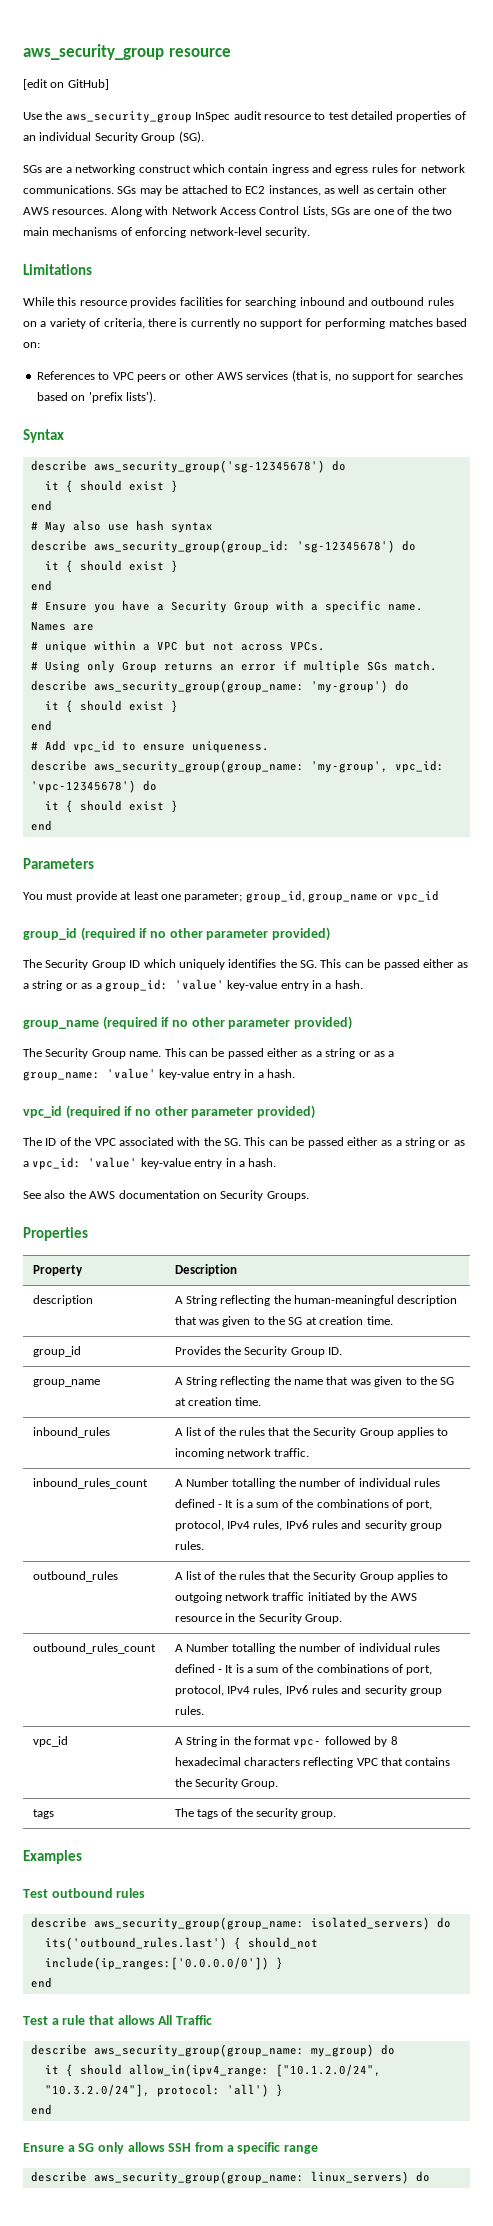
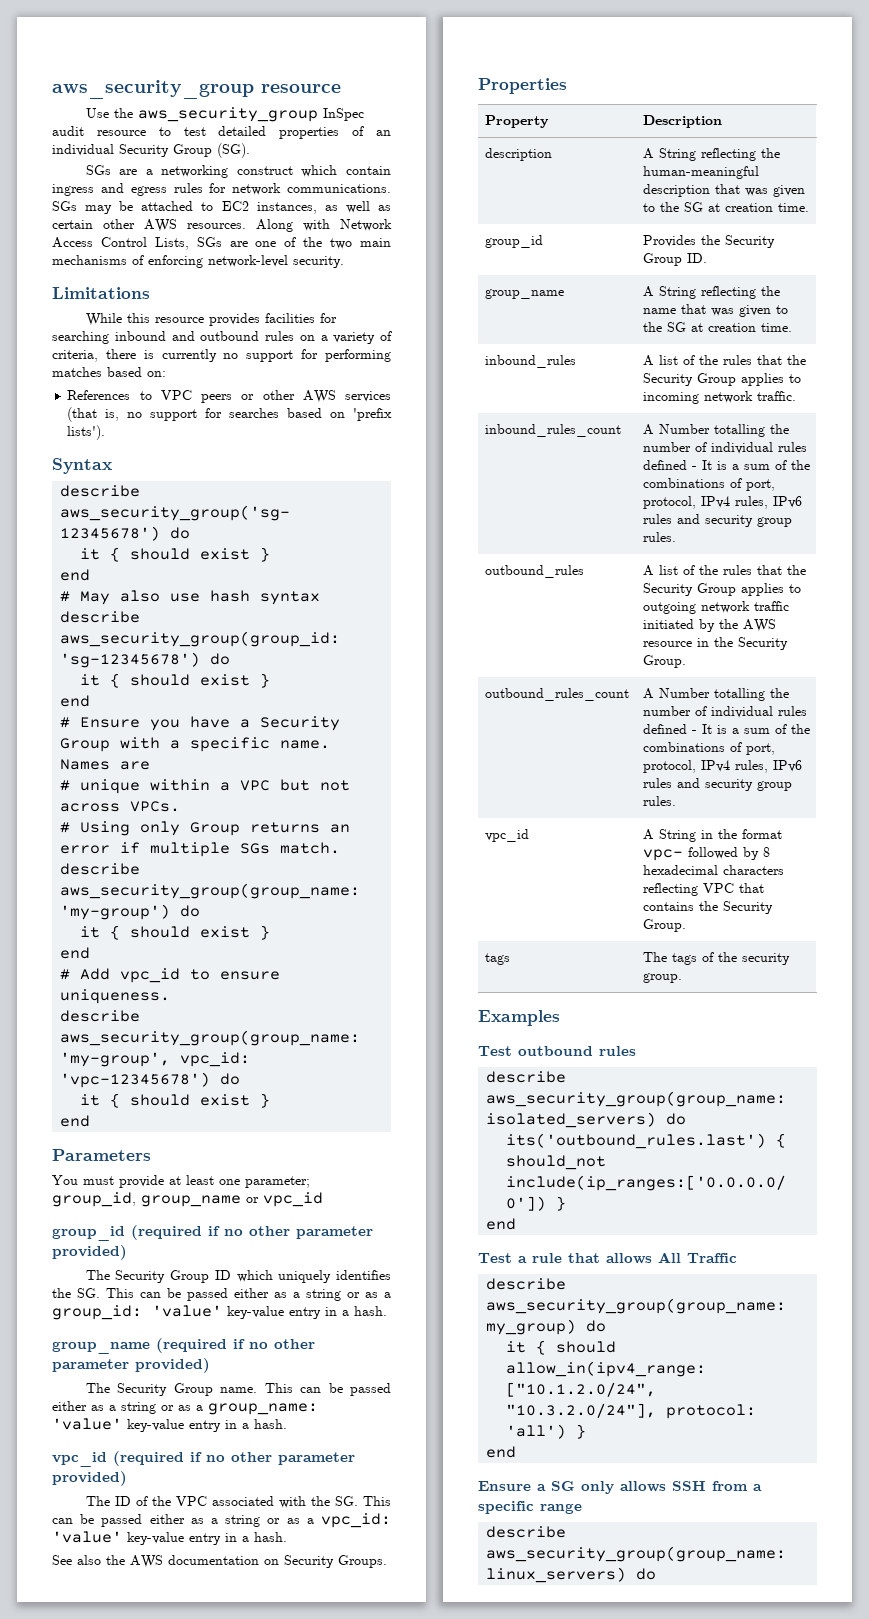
- [edit on GitHub]

